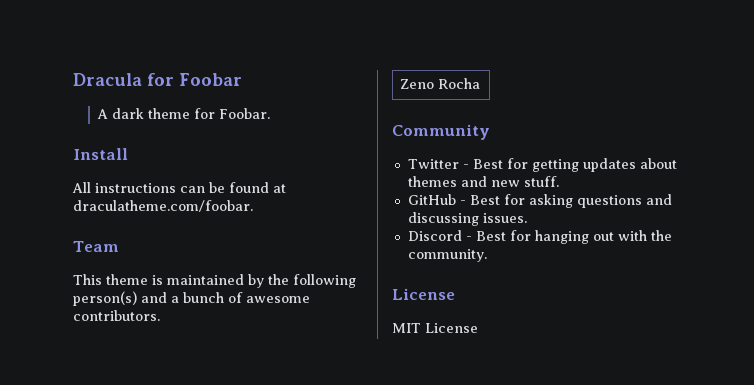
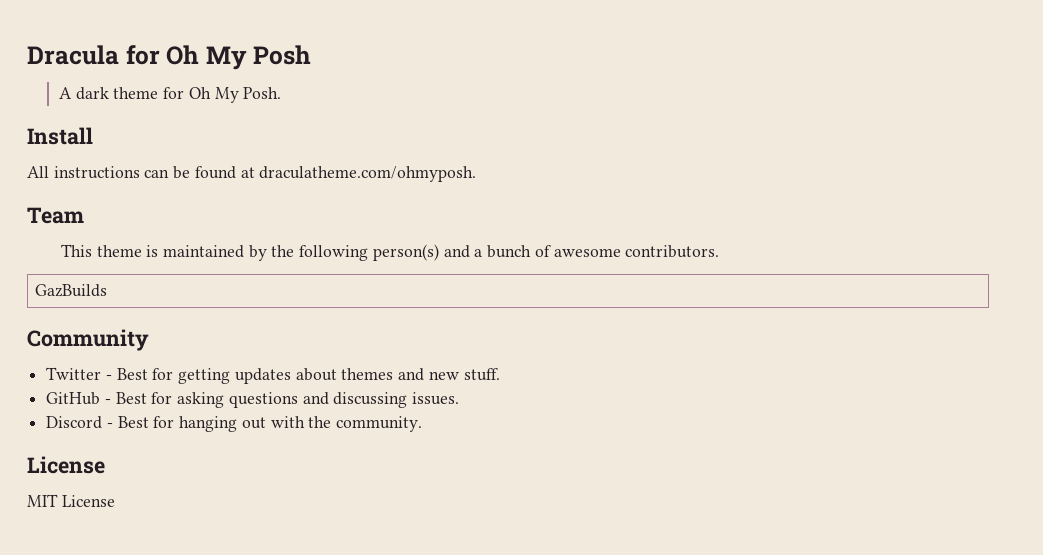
- Dracula for Foobar
+ Dracula for Oh My Posh
- A dark theme for Foobar.
+ A dark theme for Oh My Posh.
- All instructions can be found at draculatheme.com/foobar.
+ All instructions can be found at draculatheme.com/ohmyposh.
- Zeno Rocha
+ GazBuilds

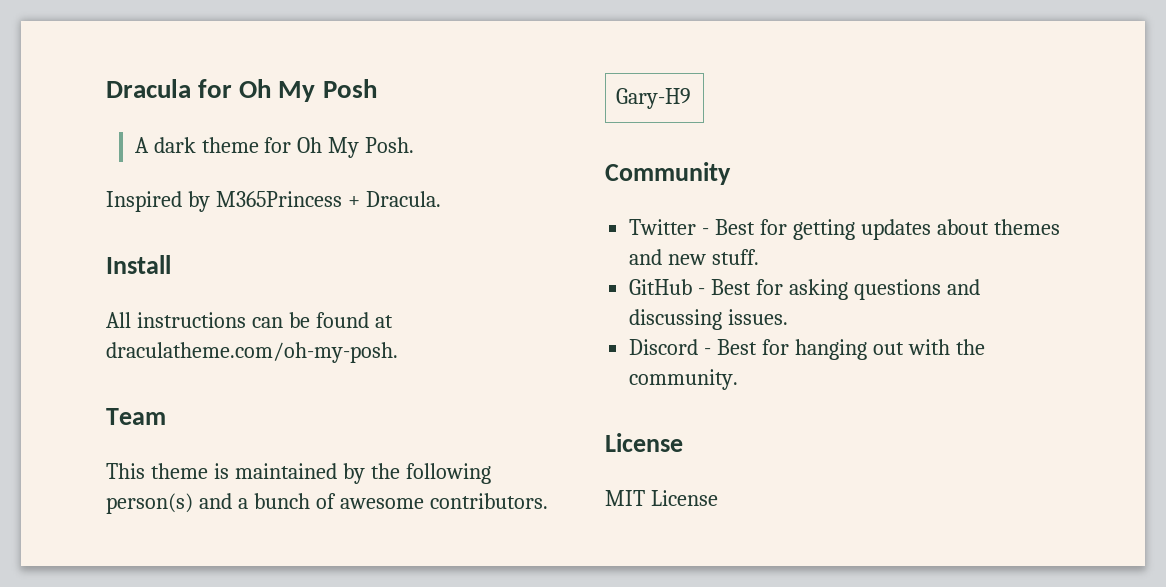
+ Inspired by M365Princess + Dracula.
- All instructions can be found at draculatheme.com/ohmyposh.
+ All instructions can be found at draculatheme.com/oh-my-posh.
- GazBuilds
+ Gary-H9

